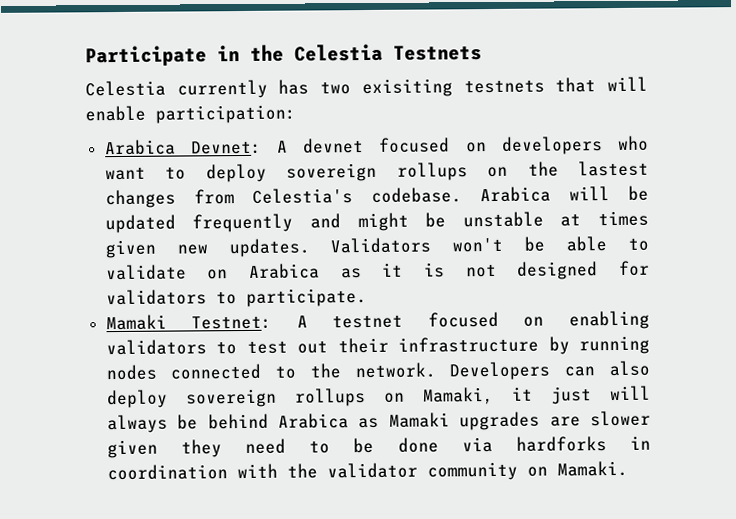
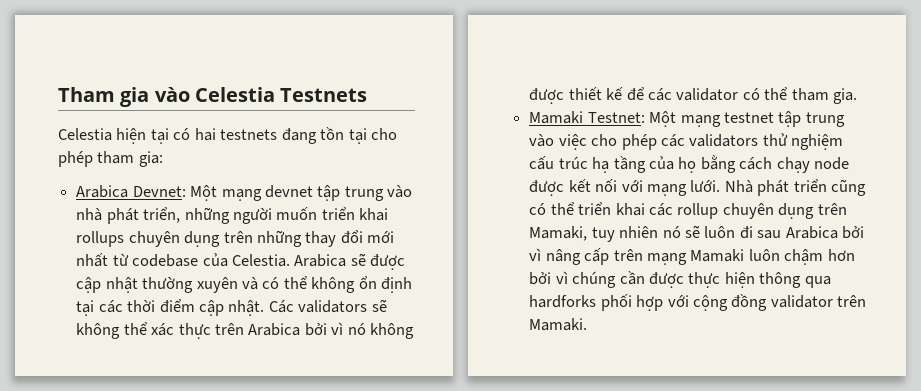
- Participate in the Celestia Testnets
+ Tham gia vào Celestia Testnets
- Celestia currently has two exisiting testnets that will enable participation:
- Arabica Devnet: A devnet focused on developers who want to deploy sovereign rollups on the lastest changes from Celestia's codebase. Arabica will be updated frequently and might be unstable at times given new updates. Validators won't be able to validate on Arabica as it is not designed for validators to participate.
- Mamaki Testnet: A testnet focused on enabling validators to test out their infrastructure by running nodes connected to the network. Developers can also deploy sovereign rollups on Mamaki, it just will always be behind Arabica as Mamaki upgrades are slower given they need to be done via hardforks in coordination with the validator community on Mamaki.
+ Celestia hiện tại có hai testnets đang tồn tại cho phép tham gia:
+ Arabica Devnet: Một mạng devnet tập trung vào nhà phát triển, những người muốn triển khai rollups chuyên dụng trên những thay đổi mới nhất từ codebase của Celestia. Arabica sẽ được cập nhật thường xuyên và có thể không ổn định tại các thời điểm cập nhật. Các validators sẽ không thể xác thực trên Arabica bởi vì nó không được thiết kế để các validator có thể tham gia.
+ Mamaki Testnet: Một mạng testnet tập trung vào việc cho phép các validators thử nghiệm cấu trúc hạ tầng của họ bằng cách chạy node được kết nối với mạng lưới. Nhà phát triển cũng có thể triển khai các rollup chuyên dụng trên Mamaki, tuy nhiên nó sẽ luôn đi sau Arabica bởi vì nâng cấp trên mạng Mamaki luôn chậm hơn bởi vì chúng cần được thực hiện thông qua hardforks phối hợp với cộng đồng validator trên Mamaki.

